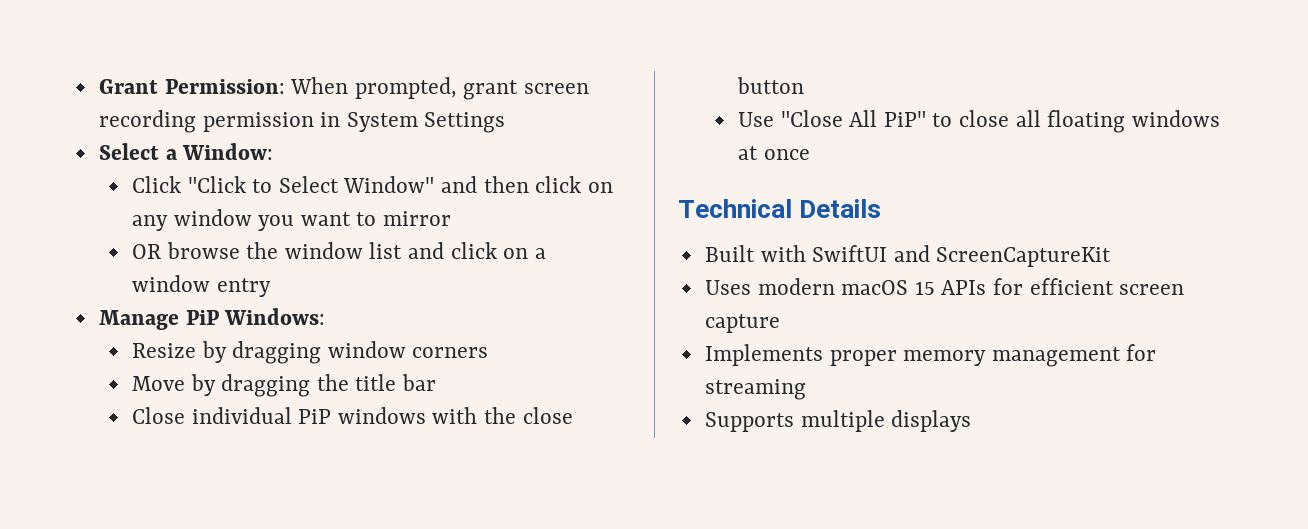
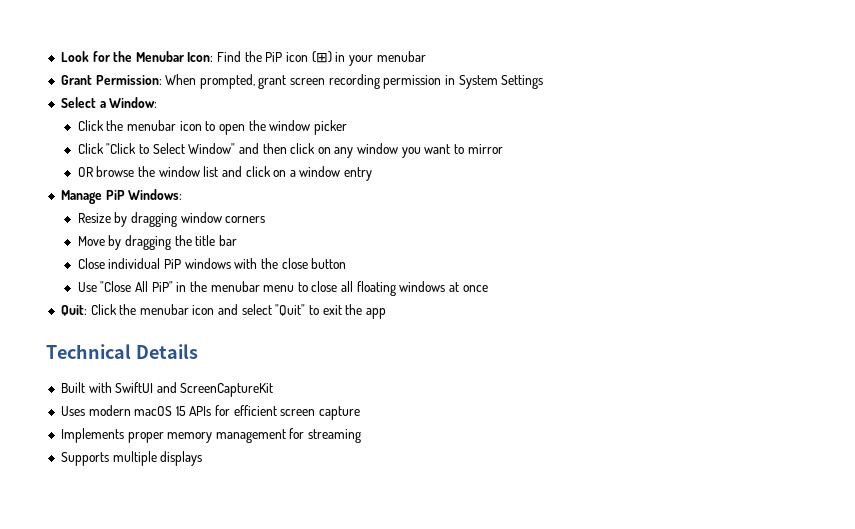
+ Look for the Menubar Icon: Find the PiP icon (⊞) in your menubar
+ Click the menubar icon to open the window picker
- Use "Close All PiP" to close all floating windows at once
+ Use "Close All PiP" in the menubar menu to close all floating windows at once
+ Quit: Click the menubar icon and select "Quit" to exit the app

